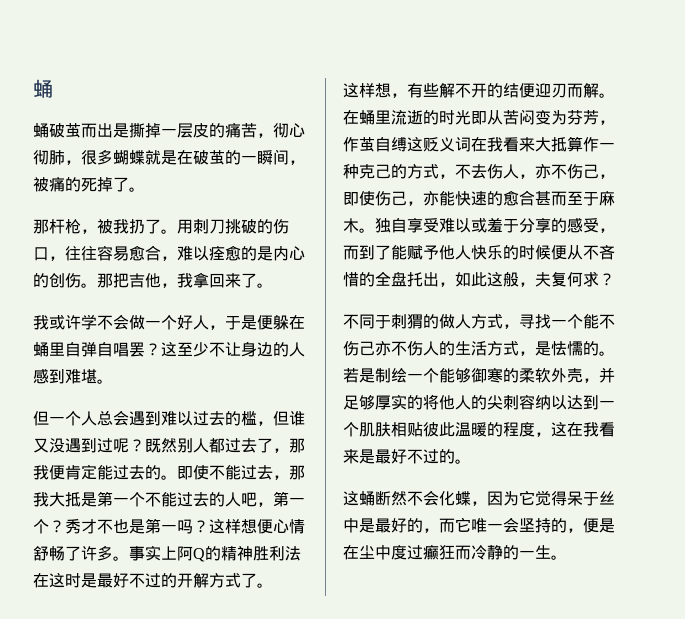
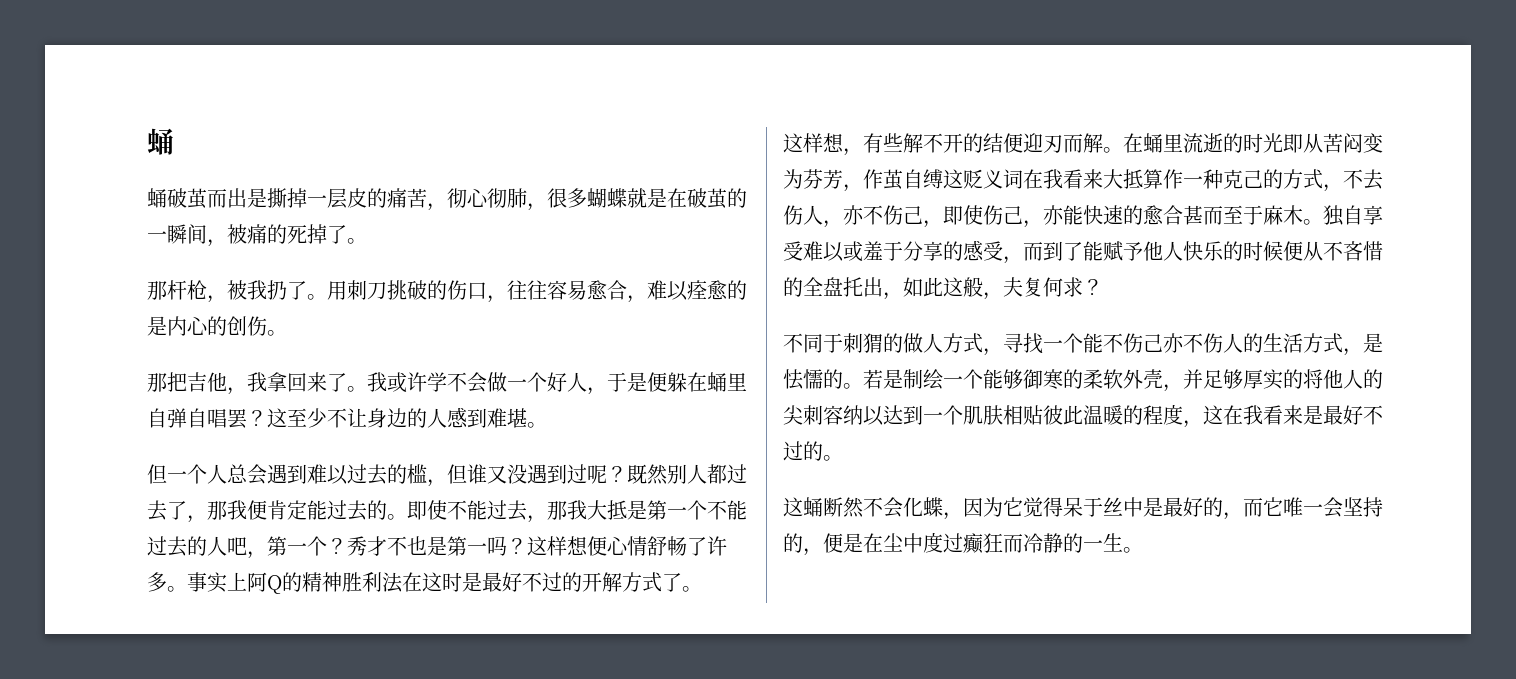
- 用刺刀挑破的伤口，往往容易愈合，难以痊愈的是内心的创伤。那把吉他，我拿回来了。
- 我或许学不会做一个好人，于是便躲在蛹里自弹自唱罢？
+ 用刺刀挑破的伤口，往往容易愈合，难以痊愈的是内心的创伤。
+ 那把吉他，我拿回来了。我或许学不会做一个好人，于是便躲在蛹里自弹自唱罢？

